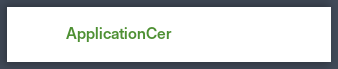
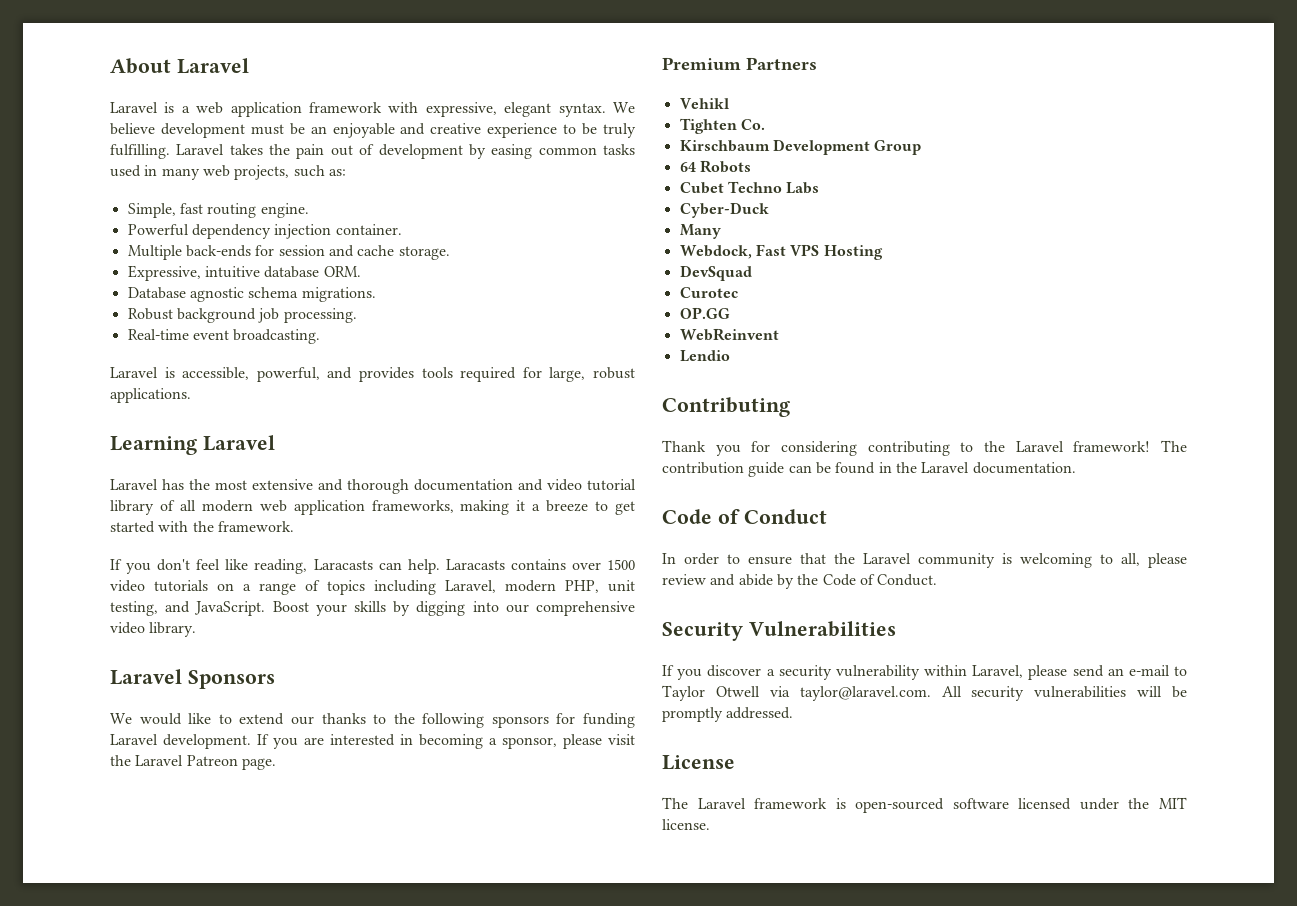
- ApplicationCer
+ About Laravel
+ Laravel is a web application framework with expressive, elegant syntax. We believe development must be an enjoyable and creative experience to be truly fulfilling. Laravel takes the pain out of development by easing common tasks used in many web projects, such as:
+ Simple, fast routing engine.
+ Powerful dependency injection container.
+ Multiple back-ends for session and cache storage.
+ Expressive, intuitive database ORM.
+ Database agnostic schema migrations.
+ Robust background job processing.
+ Real-time event broadcasting.
+ Laravel is accessible, powerful, and provides tools required for large, robust applications.
+ Learning Laravel
+ Laravel has the most extensive and thorough documentation and video tutorial library of all modern web application frameworks, making it a breeze to get started with the framework.
+ If you don't feel like reading, Laracasts can help. Laracasts contains over 1500 video tutorials on a range of topics including Laravel, modern PHP, unit testing, and JavaScript. Boost your skills by digging into our comprehensive video library.
+ Laravel Sponsors
+ We would like to extend our thanks to the following sponsors for funding Laravel development. If you are interested in becoming a sponsor, please visit the Laravel Patreon page.
+ Premium Partners
+ Vehikl
+ Tighten Co.
+ Kirschbaum Development Group
+ 64 Robots
+ Cubet Techno Labs
+ Cyber-Duck
+ Many
+ Webdock, Fast VPS Hosting
+ DevSquad
+ Curotec
+ OP.GG
+ WebReinvent
+ Lendio
+ Contributing
+ Thank you for considering contributing to the Laravel framework! The contribution guide can be found in the Laravel documentation.
+ Code of Conduct
+ In order to ensure that the Laravel community is welcoming to all, please review and abide by the Code of Conduct.
+ Security Vulnerabilities
+ If you discover a security vulnerability within Laravel, please send an e-mail to Taylor Otwell via taylor@laravel.com. All security vulnerabilities will be promptly addressed.
+ License
+ The Laravel framework is open-sourced software licensed under the MIT license.

